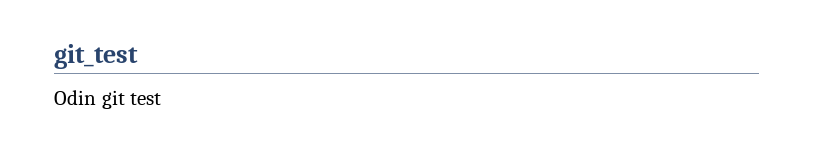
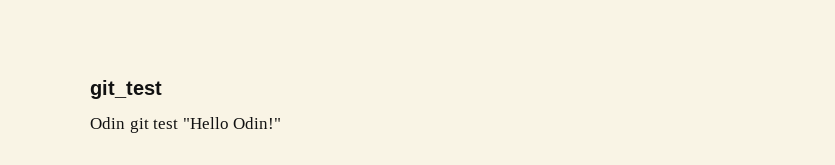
- Odin git test
+ Odin git test "Hello Odin!"

